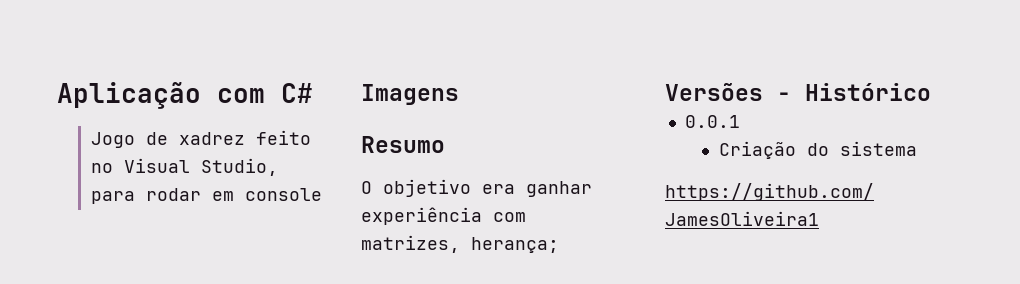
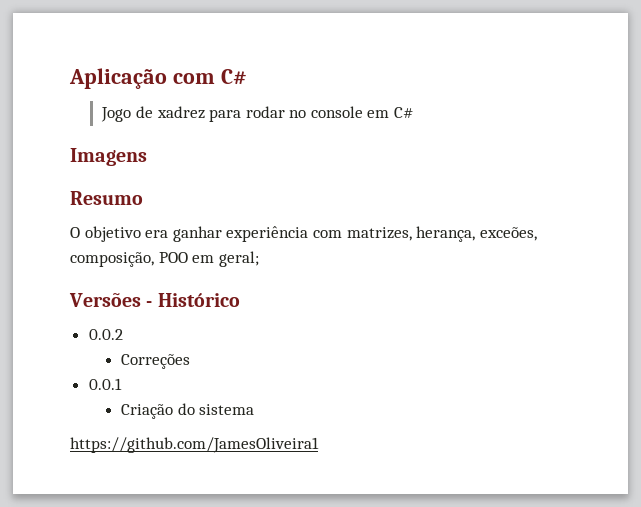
- Jogo de xadrez feito no Visual Studio, para rodar em console
+ Jogo de xadrez para rodar no console em C#
- O objetivo era ganhar experiência com matrizes, herança;
+ O objetivo era ganhar experiência com matrizes, herança, exceões, composição, POO em geral;
+ 0.0.2
+ Correções

